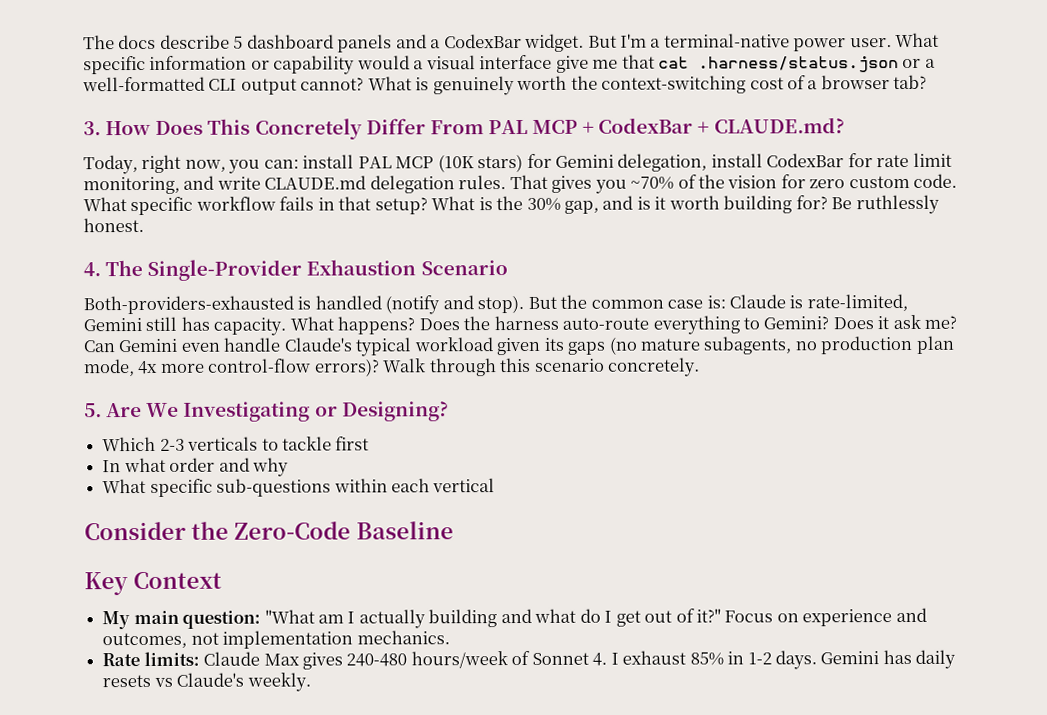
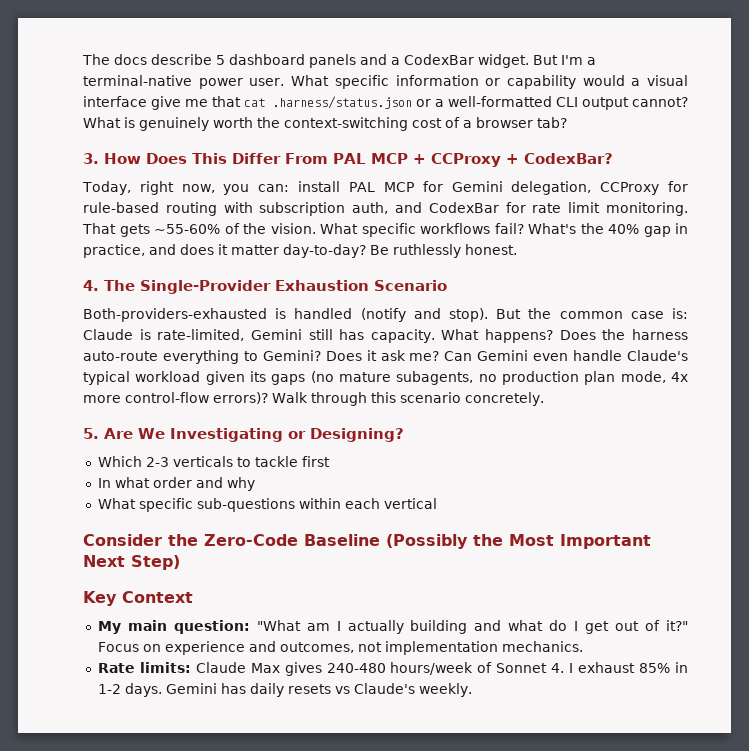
- 3. How Does This Concretely Differ From PAL MCP + CodexBar + CLAUDE.md?
+ 3. How Does This Differ From PAL MCP + CCProxy + CodexBar?
- Today, right now, you can: install PAL MCP (10K stars) for Gemini delegation, install CodexBar for rate limit monitoring, and write CLAUDE.md delegation rules. That gives you ~70% of the vision for zero custom code. What specific workflow fails in that setup? What is the 30% gap, and is it worth building for?
+ Today, right now, you can: install PAL MCP for Gemini delegation, CCProxy for rule-based routing with subscription auth, and CodexBar for rate limit monitoring. That gets ~55-60% of the vision. What specific workflows fail? What's the 40% gap in practice, and does it matter day-to-day?
- Consider the Zero-Code Baseline
+ Consider the Zero-Code Baseline (Possibly the Most Important Next Step)

